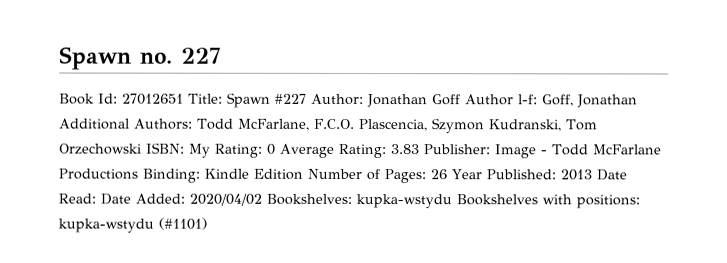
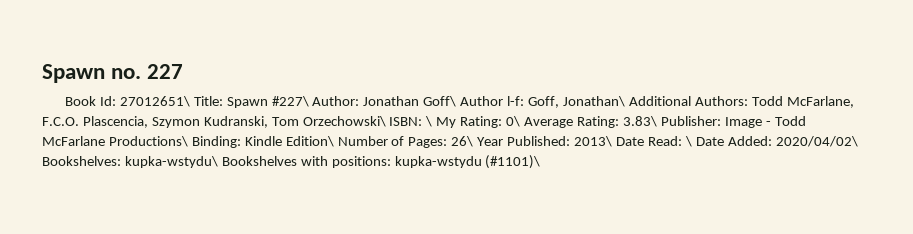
- Book Id: 27012651 Title: Spawn #227 Author: Jonathan Goff Author l-f: Goff, Jonathan Additional Authors: Todd McFarlane, F.C.O. Plascencia, Szymon Kudranski, Tom Orzechowski ISBN: My Rating: 0 Average Rating: 3.83 Publisher: Image - Todd McFarlane Productions Binding: Kindle Edition Number of Pages: 26 Year Published: 2013 Date Read: Date Added: 2020/04/02 Bookshelves: kupka-wstydu Bookshelves with positions: kupka-wstydu (#1101)
+ Book Id: 27012651\ Title: Spawn #227\ Author: Jonathan Goff\ Author l-f: Goff, Jonathan\ Additional Authors: Todd McFarlane, F.C.O. Plascencia, Szymon Kudranski, Tom Orzechowski\ ISBN: \ My Rating: 0\ Average Rating: 3.83\ Publisher: Image - Todd McFarlane Productions\ Binding: Kindle Edition\ Number of Pages: 26\ Year Published: 2013\ Date Read: \ Date Added: 2020/04/02\ Bookshelves: kupka-wstydu\ Bookshelves with positions: kupka-wstydu (#1101)\

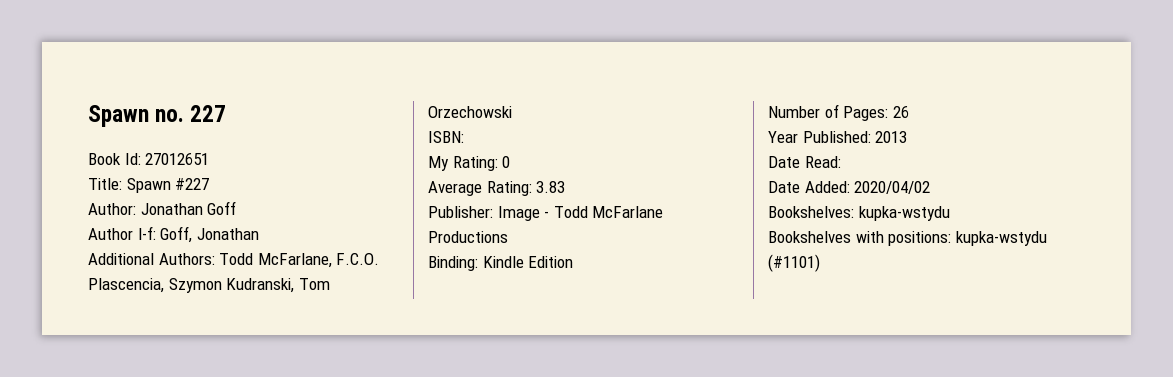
- Book Id: 27012651\ Title: Spawn #227\ Author: Jonathan Goff\ Author l-f: Goff, Jonathan\ Additional Authors: Todd McFarlane, F.C.O. Plascencia, Szymon Kudranski, Tom Orzechowski\ ISBN: \ My Rating: 0\ Average Rating: 3.83\ Publisher: Image - Todd McFarlane Productions\ Binding: Kindle Edition\ Number of Pages: 26\ Year Published: 2013\ Date Read: \ Date Added: 2020/04/02\ Bookshelves: kupka-wstydu\ Bookshelves with positions: kupka-wstydu (#1101)\
+ Book Id: 27012651
+ Title: Spawn #227
+ Author: Jonathan Goff
+ Author l-f: Goff, Jonathan
+ Additional Authors: Todd McFarlane, F.C.O. Plascencia, Szymon Kudranski, Tom Orzechowski
+ ISBN:
+ My Rating: 0
+ Average Rating: 3.83
+ Publisher: Image - Todd McFarlane Productions
+ Binding: Kindle Edition
+ Number of Pages: 26
+ Year Published: 2013
+ Date Read:
+ Date Added: 2020/04/02
+ Bookshelves: kupka-wstydu
+ Bookshelves with positions: kupka-wstydu (#1101)

